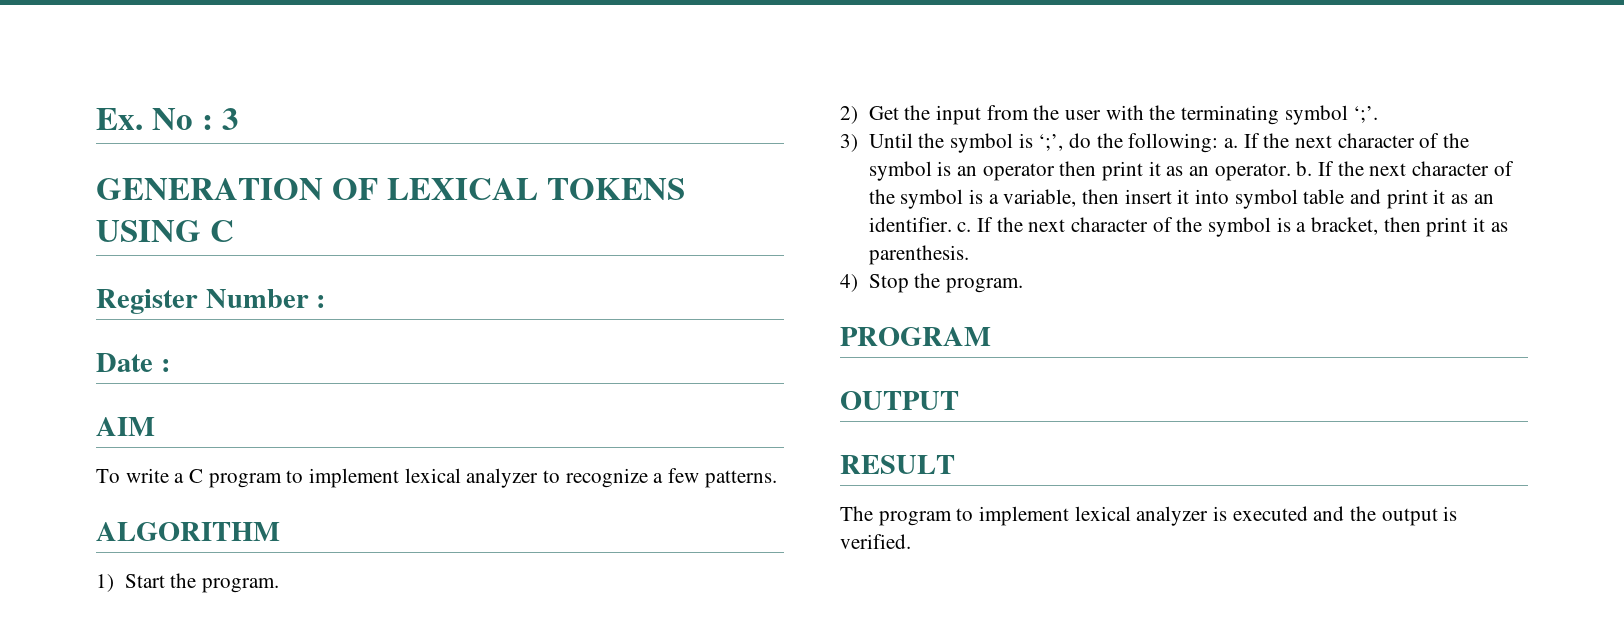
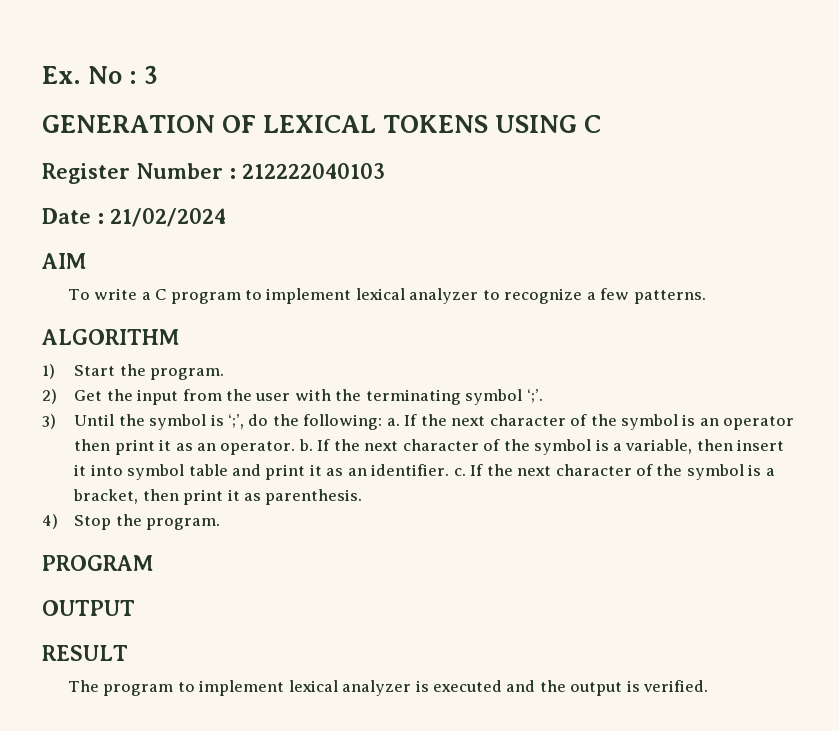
- Register Number :
+ Register Number : 212222040103
- Date :
+ Date : 21/02/2024

